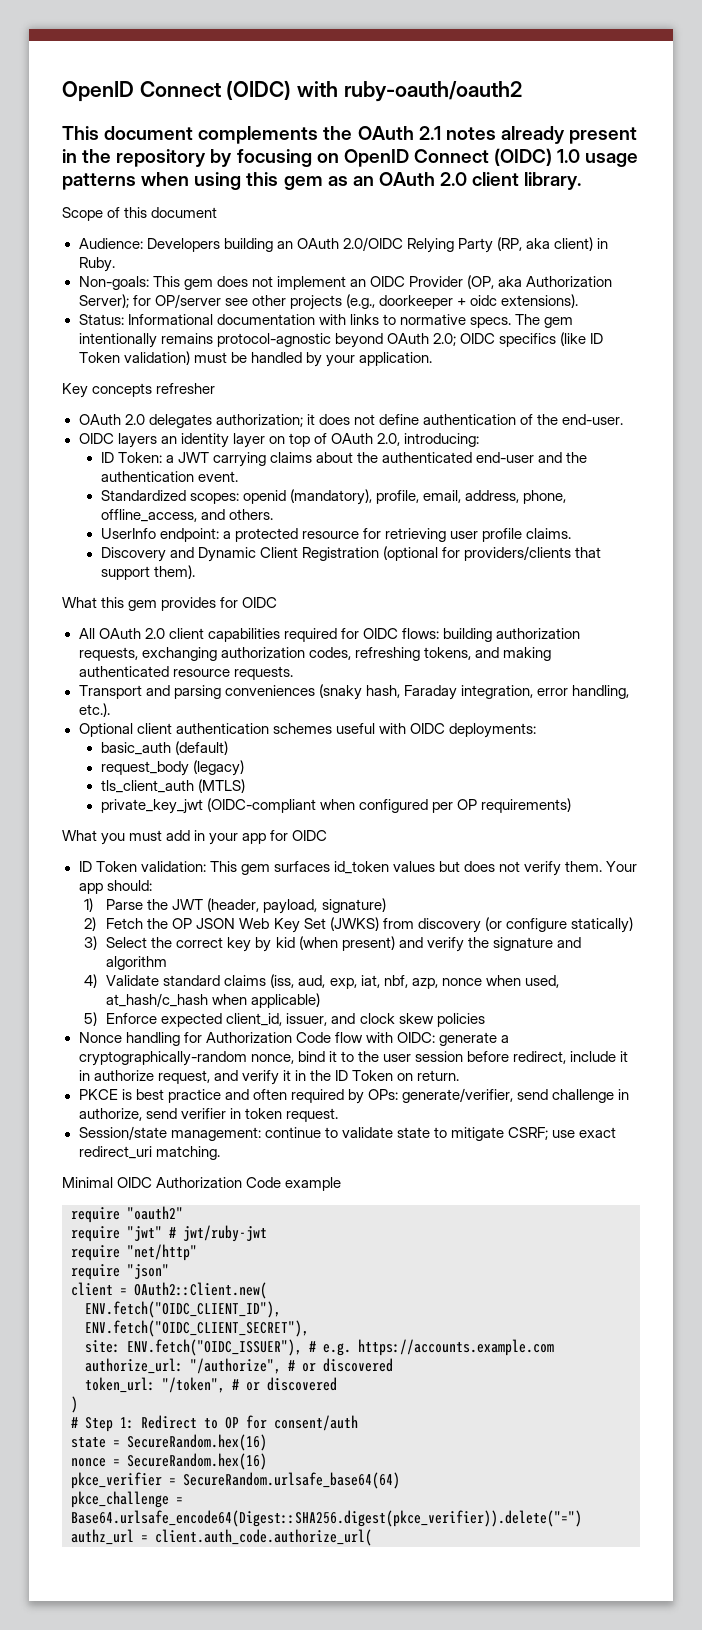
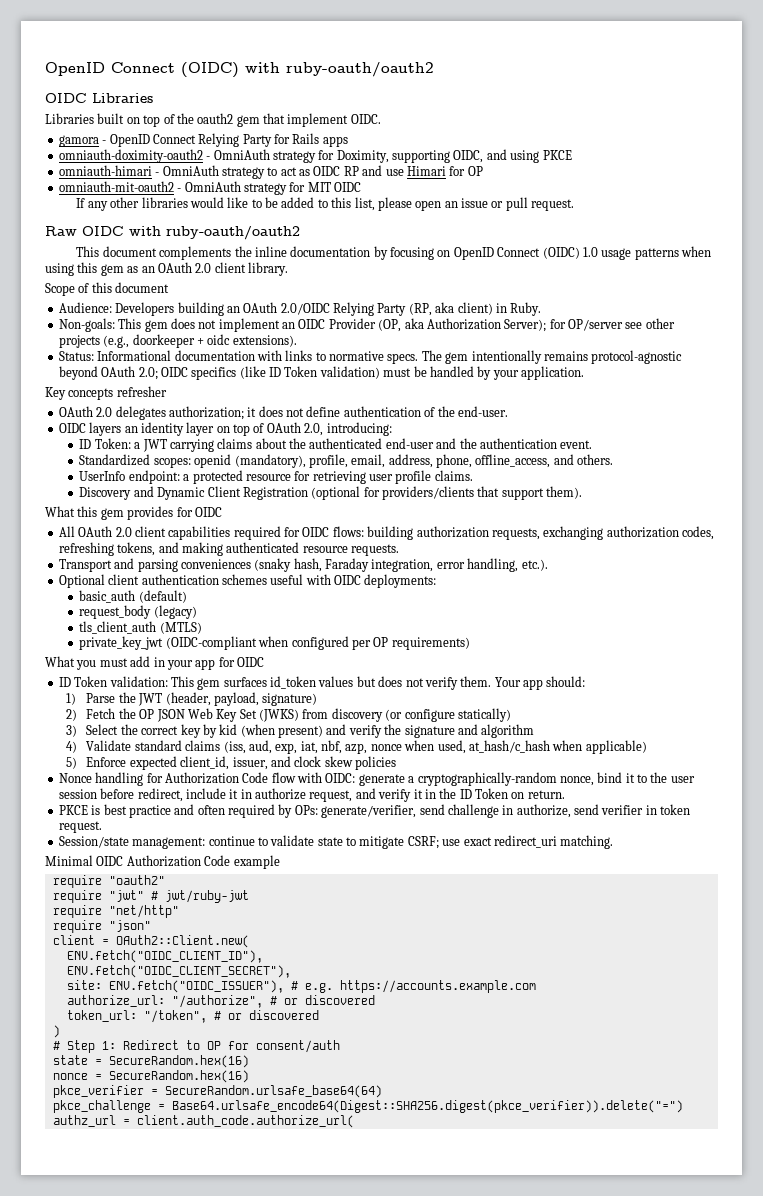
- This document complements the OAuth 2.1 notes already present in the repository by focusing on OpenID Connect (OIDC) 1.0 usage patterns when using this gem as an OAuth 2.0 client library.
+ OIDC Libraries
+ Libraries built on top of the oauth2 gem that implement OIDC.
+ gamora - OpenID Connect Relying Party for Rails apps
+ omniauth-doximity-oauth2 - OmniAuth strategy for Doximity, supporting OIDC, and using PKCE
+ omniauth-himari - OmniAuth strategy to act as OIDC RP and use Himari for OP
+ omniauth-mit-oauth2 - OmniAuth strategy for MIT OIDC
+ If any other libraries would like to be added to this list, please open an issue or pull request.
+ Raw OIDC with ruby-oauth/oauth2
+ This document complements the inline documentation by focusing on OpenID Connect (OIDC) 1.0 usage patterns when using this gem as an OAuth 2.0 client library.

